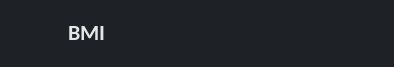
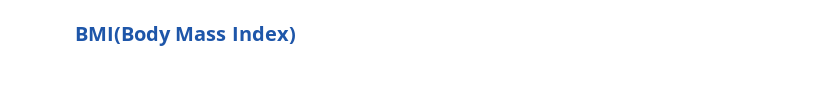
- BMI
+ BMI(Body Mass Index)

